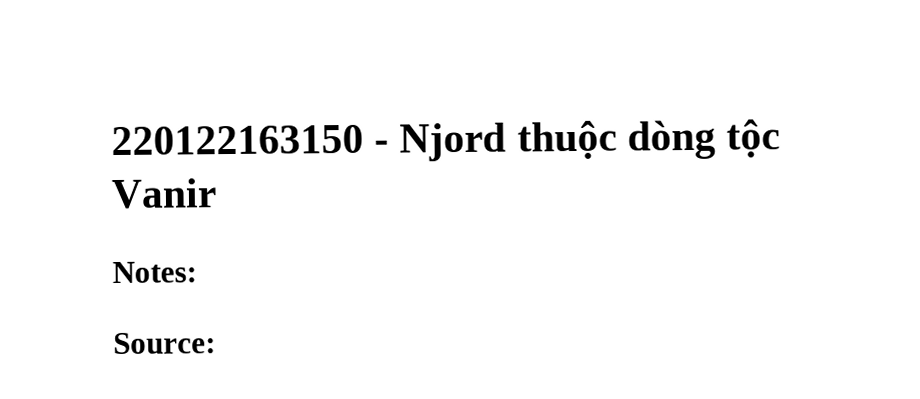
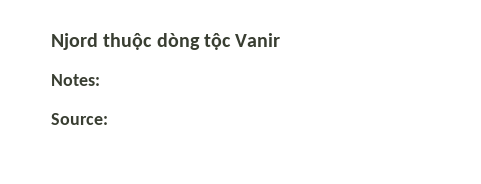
- 220122163150 - Njord thuộc dòng tộc Vanir
+ Njord thuộc dòng tộc Vanir

